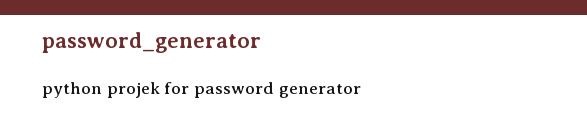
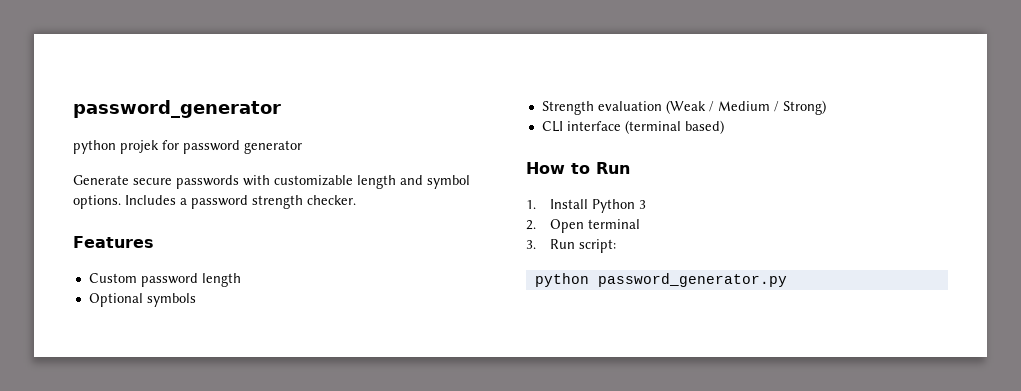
+ Generate secure passwords with customizable length and symbol options. Includes a password strength checker.
+ Features
+ Custom password length
+ Optional symbols
+ Strength evaluation (Weak / Medium / Strong)
+ CLI interface (terminal based)
+ How to Run
+ 1. Install Python 3
+ 2. Open terminal
+ 3. Run script:
+ python password_generator.py

